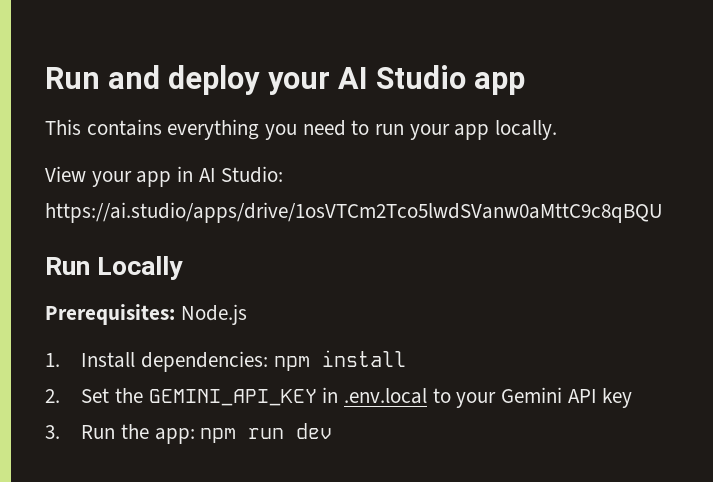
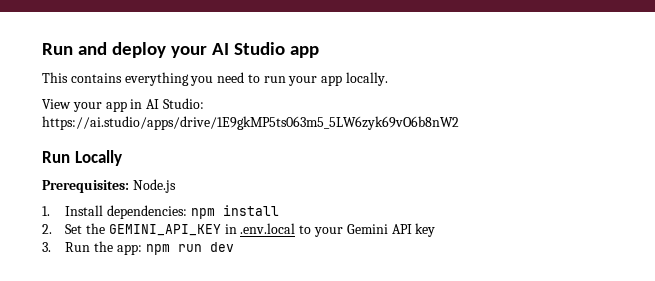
- View your app in AI Studio: https://ai.studio/apps/drive/1osVTCm2Tco5lwdSVanw0aMttC9c8qBQU
+ View your app in AI Studio: https://ai.studio/apps/drive/1E9gkMP5ts063m5_5LW6zyk69vO6b8nW2

